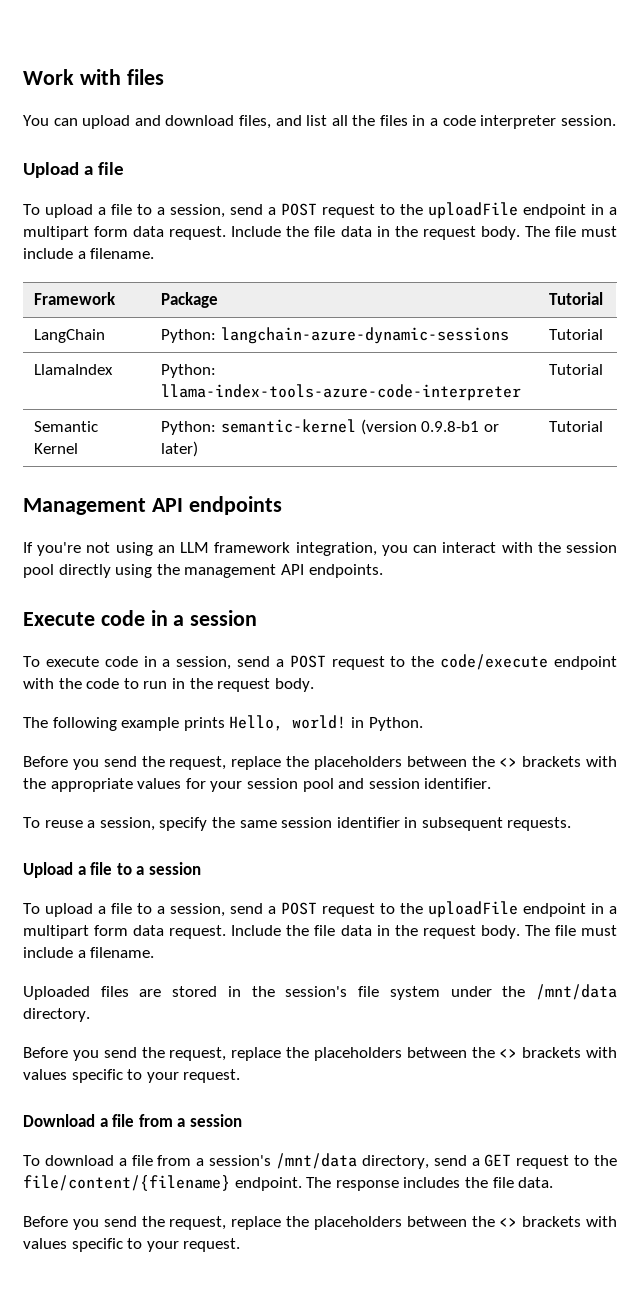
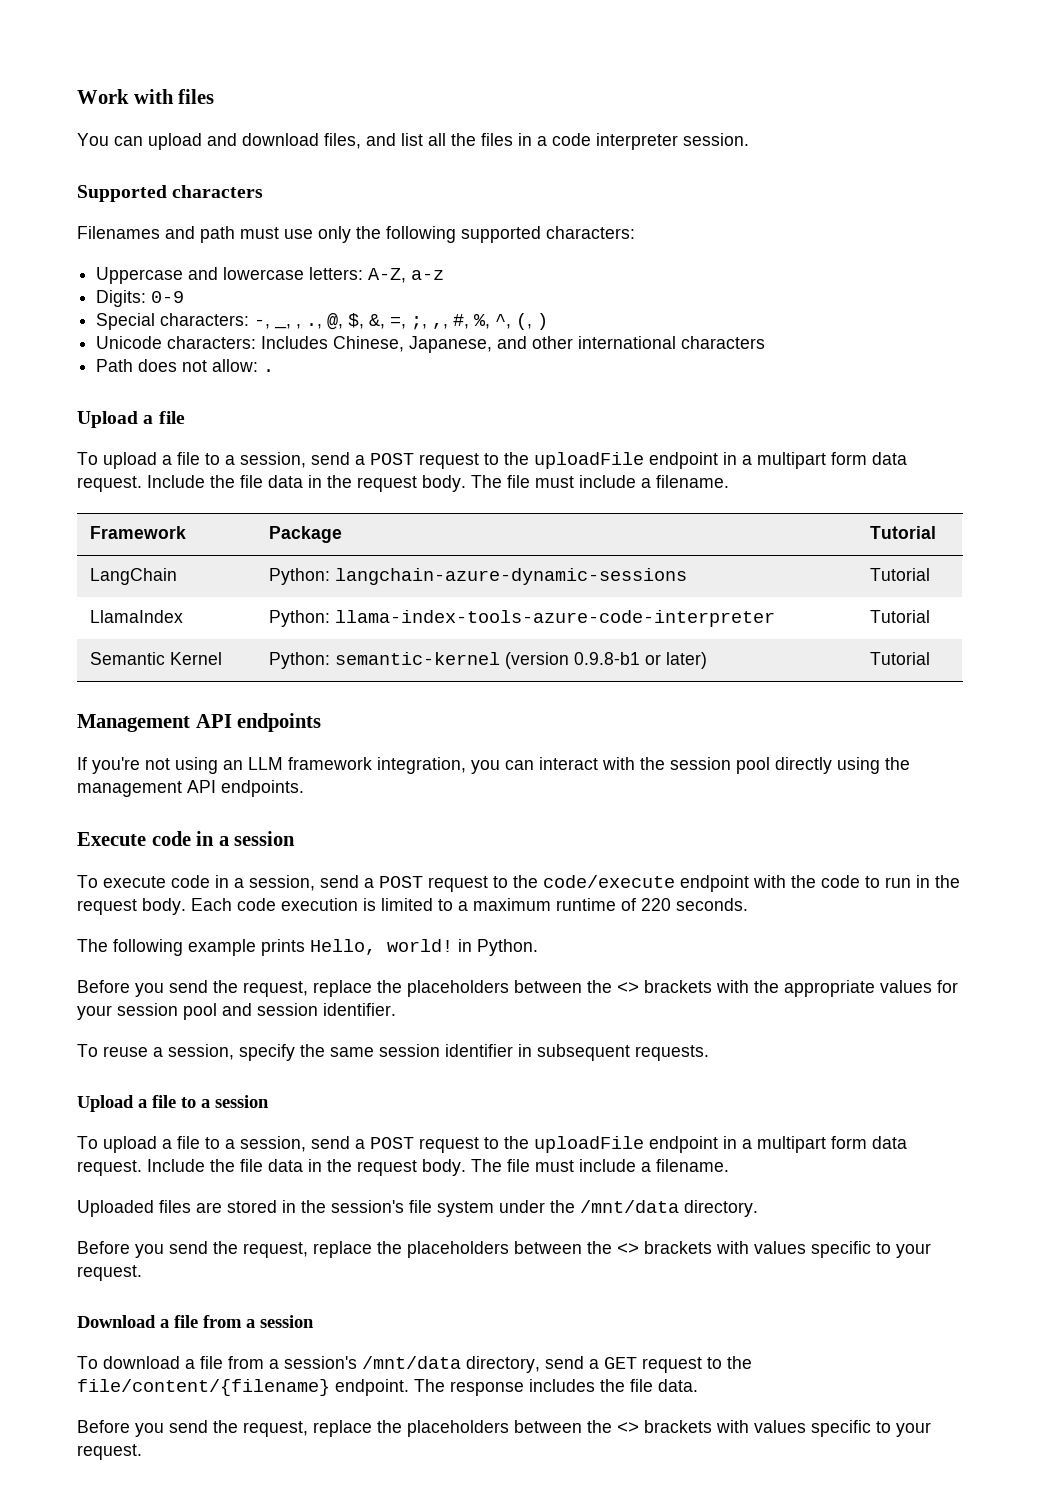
+ Supported characters
+ Filenames and path must use only the following supported characters:
+ Uppercase and lowercase letters: A-Z, a-z
+ Digits: 0-9
+ Special characters: -, _, , ., @, $, &, =, ;, ,, #, %, ^, (, )
+ Unicode characters: Includes Chinese, Japanese, and other international characters
+ Path does not allow: .
+ Each code execution is limited to a maximum runtime of 220 seconds.

